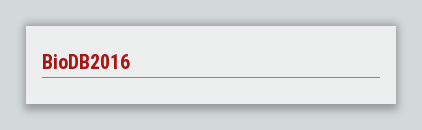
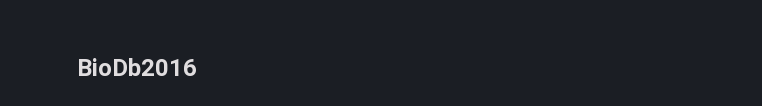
- BioDB2016
+ BioDb2016

